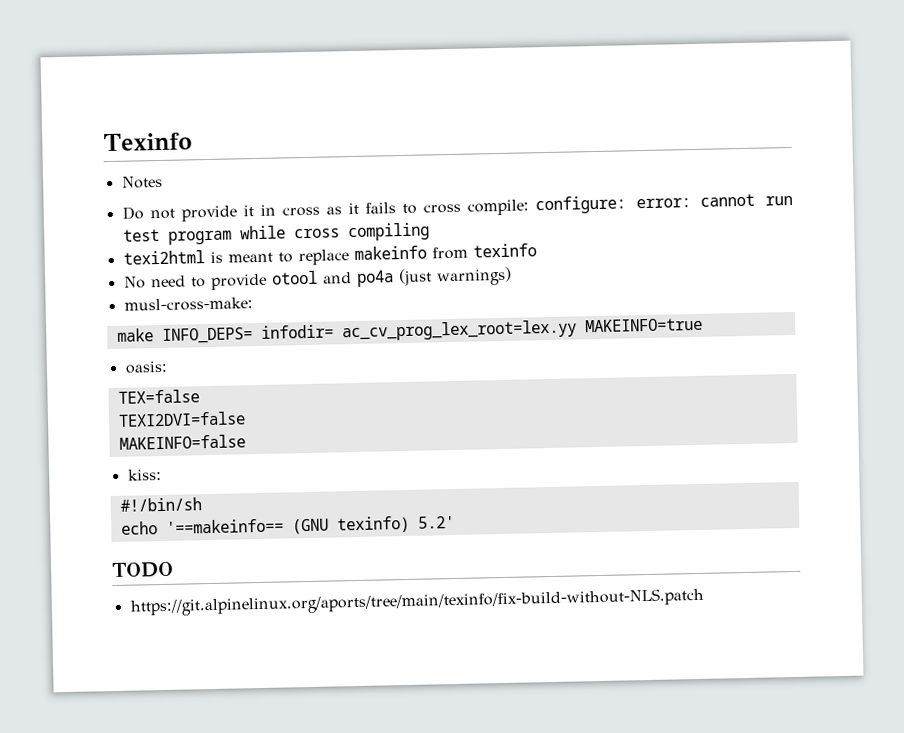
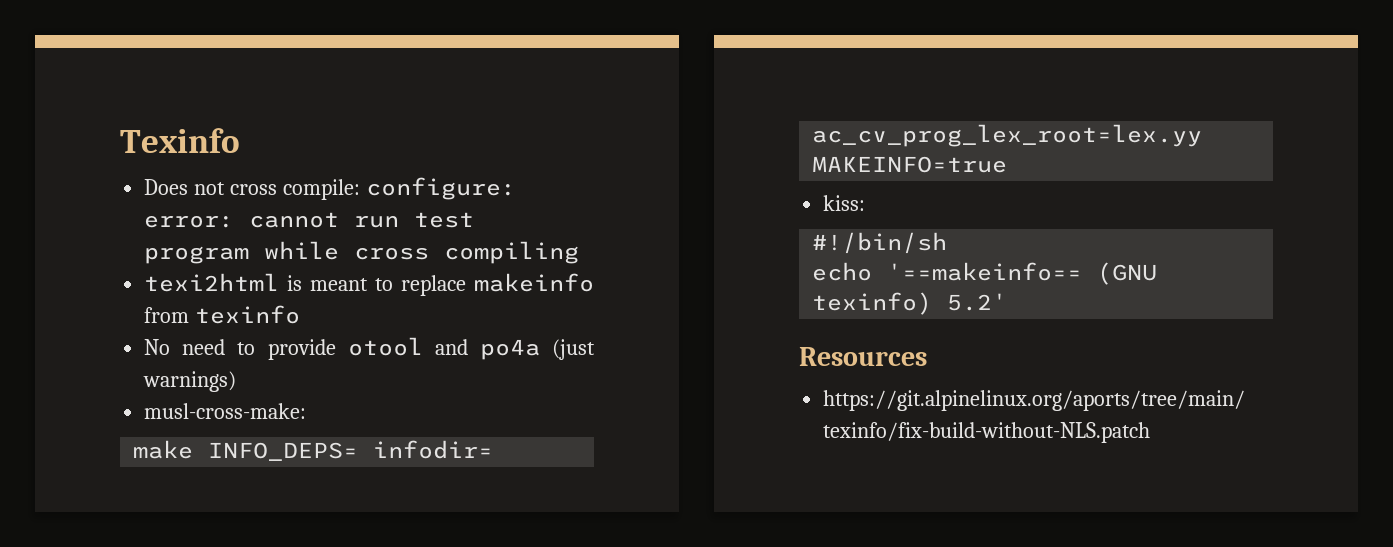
- Notes
- Do not provide it in cross as it fails to cross compile: configure: error: cannot run test program while cross compiling
+ Does not cross compile: configure: error: cannot run test program while cross compiling
- oasis:
- TEX=false
- TEXI2DVI=false
- MAKEINFO=false
- TODO
+ Resources

